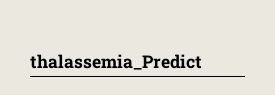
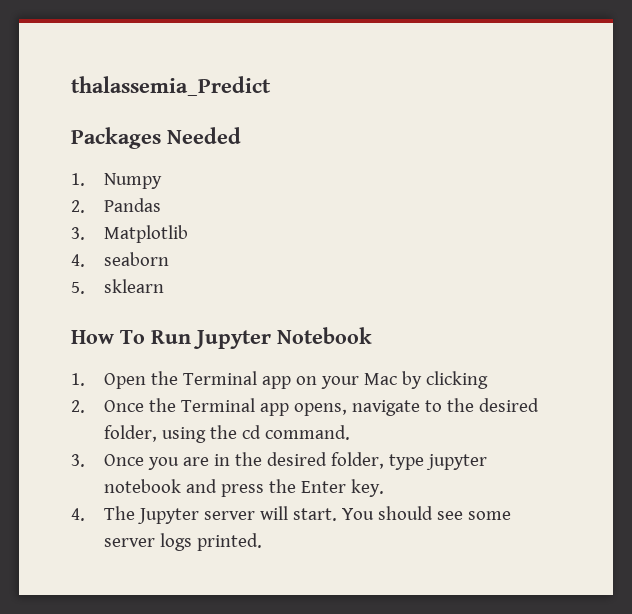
+ Packages Needed
+ 1. Numpy
+ 2. Pandas
+ 3. Matplotlib
+ 4. seaborn
+ 5. sklearn
+ How To Run Jupyter Notebook
+ 1. Open the Terminal app on your Mac by clicking
+ 2. Once the Terminal app opens, navigate to the desired folder, using the cd command.
+ 3. Once you are in the desired folder, type jupyter notebook and press the Enter key.
+ 4. The Jupyter server will start. You should see some server logs printed.

